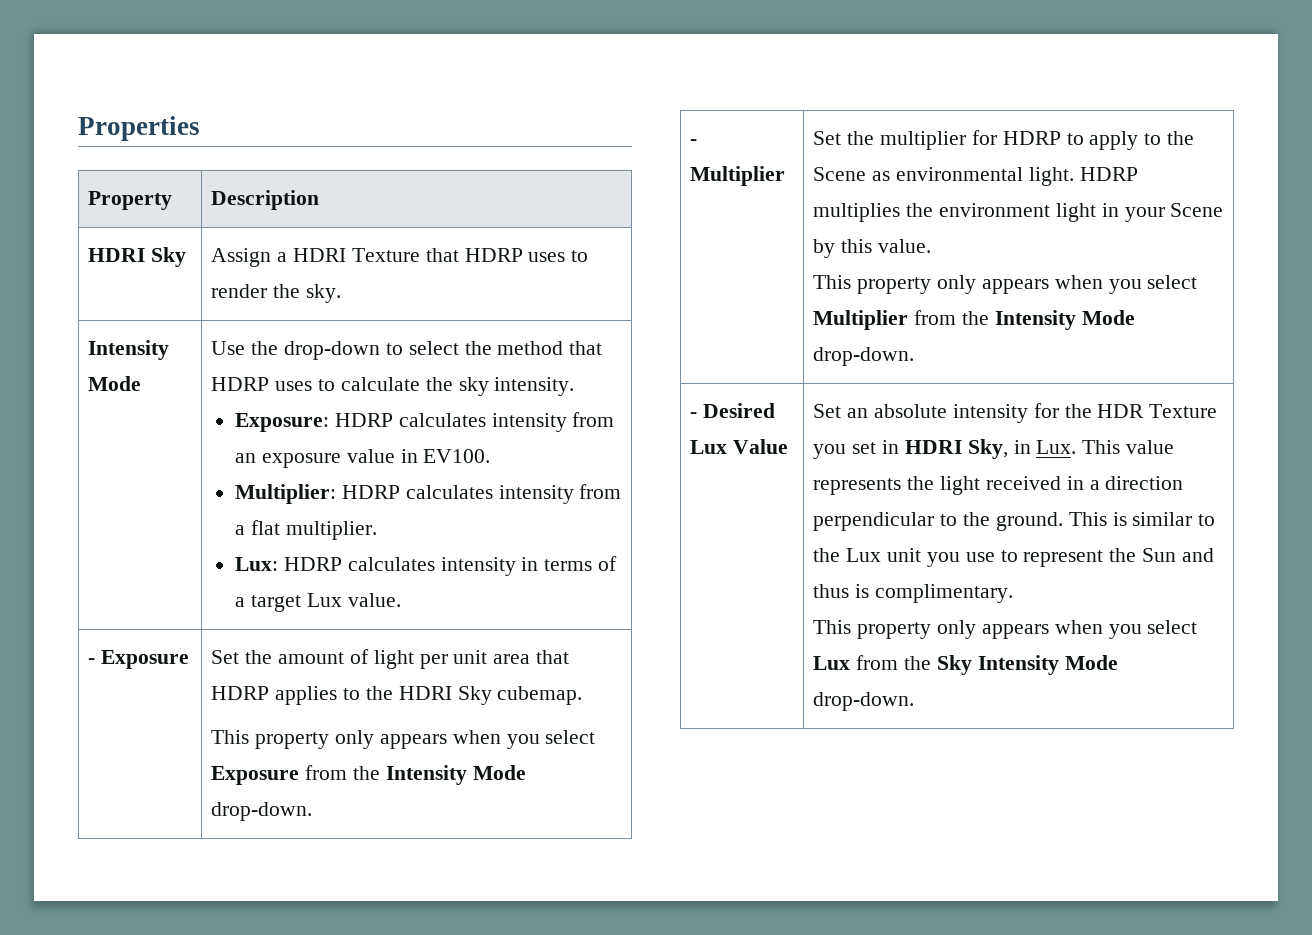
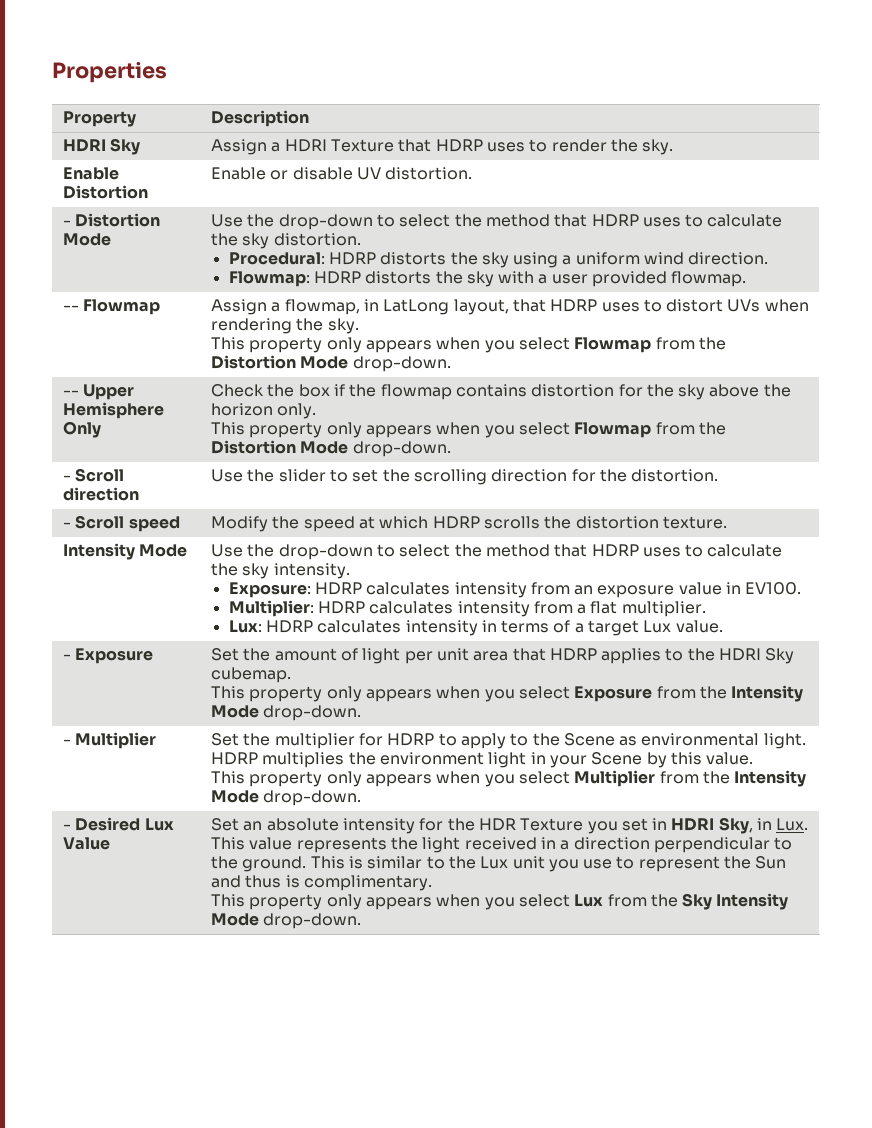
+ Enable Distortion | Enable or disable UV distortion.
+ - Distortion Mode | Use the drop-down to select the method that HDRP uses to calculate the sky distortion.
+ Procedural: HDRP distorts the sky using a uniform wind direction.
+ Flowmap: HDRP distorts the sky with a user provided flowmap.
+ -- Flowmap | Assign a flowmap, in LatLong layout, that HDRP uses to distort UVs when rendering the sky.
+ This property only appears when you select Flowmap from the Distortion Mode drop-down.
+ -- Upper Hemisphere Only | Check the box if the flowmap contains distortion for the sky above the horizon only.
+ This property only appears when you select Flowmap from the Distortion Mode drop-down.
+ - Scroll direction | Use the slider to set the scrolling direction for the distortion.
+ - Scroll speed | Modify the speed at which HDRP scrolls the distortion texture.

